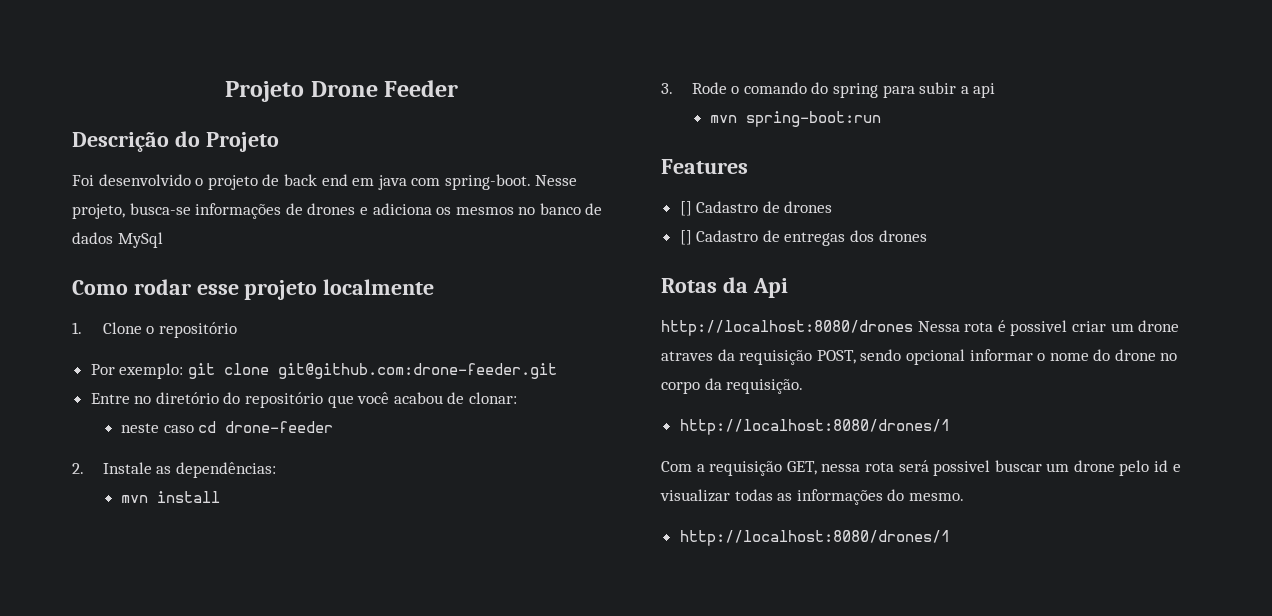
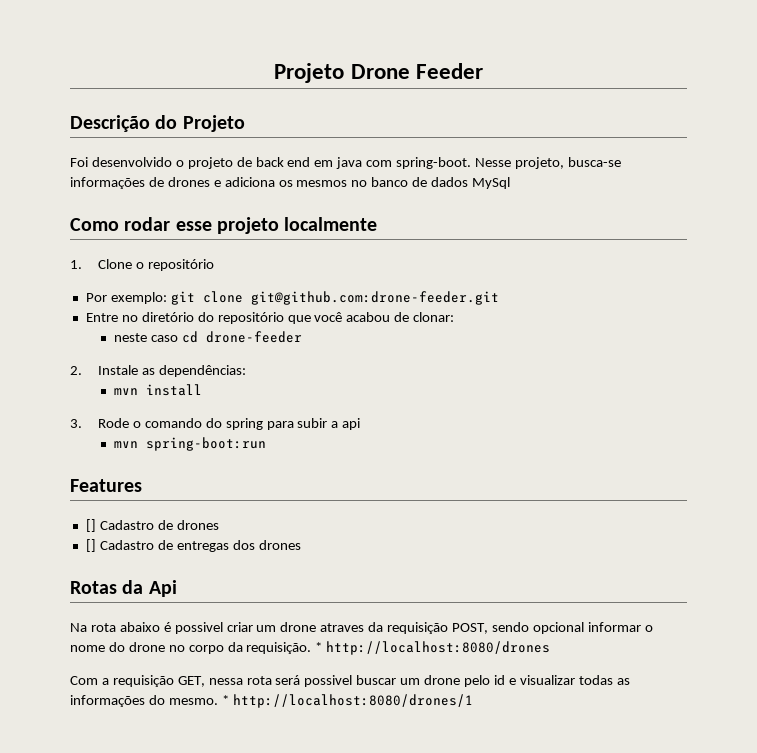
- http://localhost:8080/drones Nessa rota é possivel criar um drone atraves da requisição POST, sendo opcional informar o nome do drone no corpo da requisição.
- http://localhost:8080/drones/1
+ Na rota abaixo é possivel criar um drone atraves da requisição POST, sendo opcional informar o nome do drone no corpo da requisição. * http://localhost:8080/drones
- Com a requisição GET, nessa rota será possivel buscar um drone pelo id e visualizar todas as informações do mesmo.
- http://localhost:8080/drones/1
+ Com a requisição GET, nessa rota será possivel buscar um drone pelo id e visualizar todas as informações do mesmo. * http://localhost:8080/drones/1

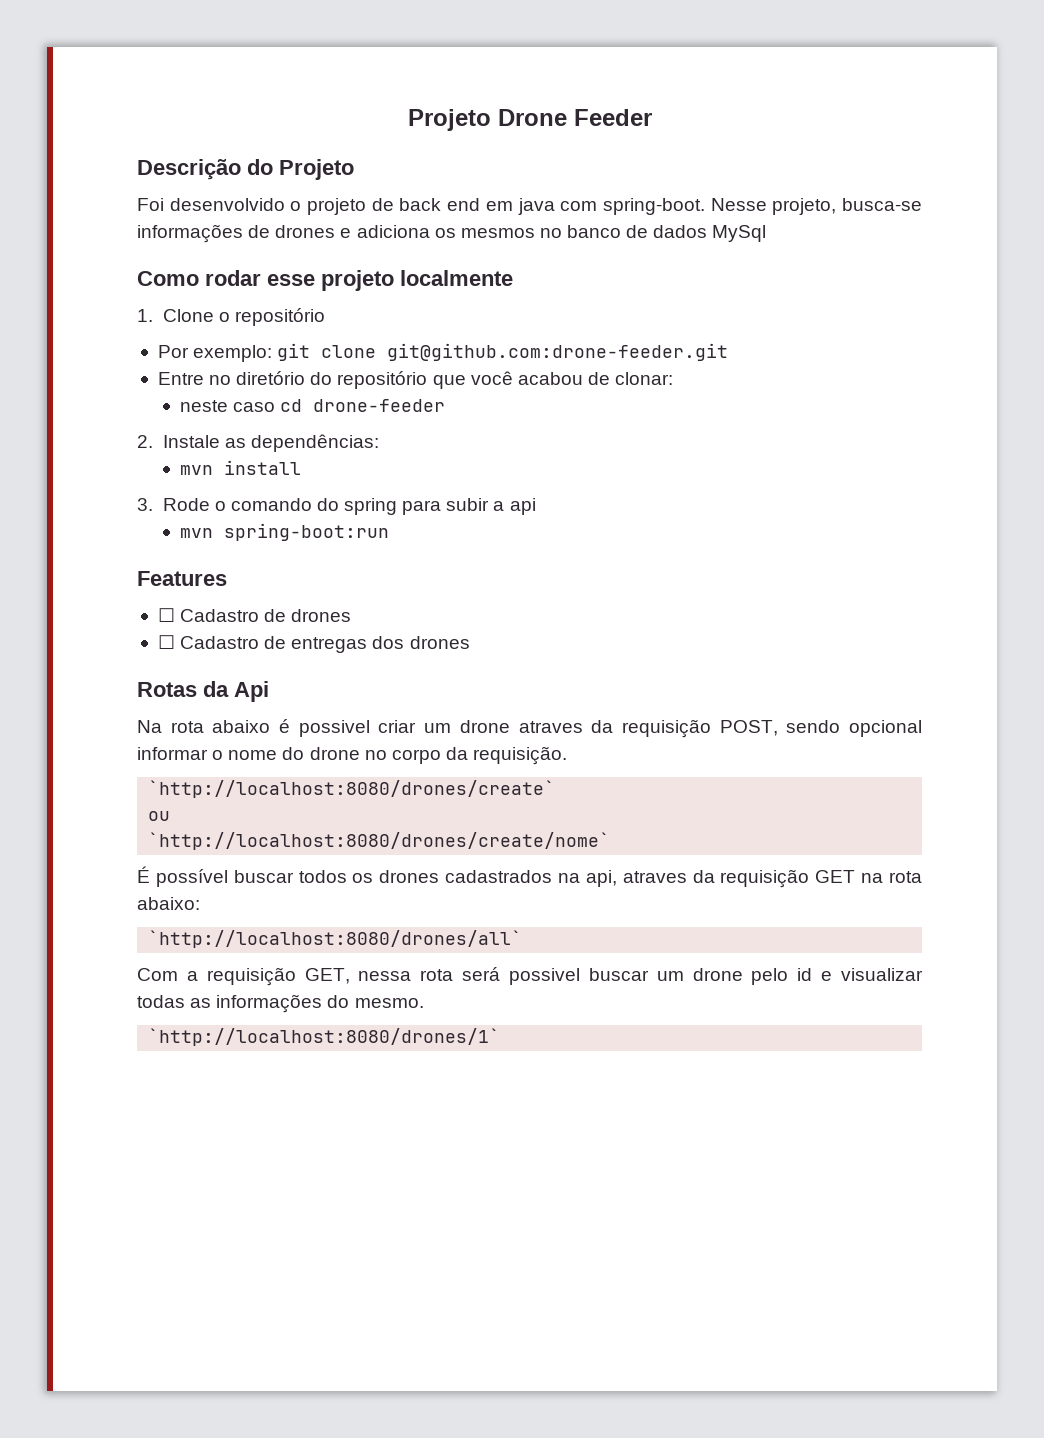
- [] Cadastro de drones
+ ☐ Cadastro de drones
- [] Cadastro de entregas dos drones
+ ☐ Cadastro de entregas dos drones
- Na rota abaixo é possivel criar um drone atraves da requisição POST, sendo opcional informar o nome do drone no corpo da requisição. * http://localhost:8080/drones
+ Na rota abaixo é possivel criar um drone atraves da requisição POST, sendo opcional informar o nome do drone no corpo da requisição.
+ `http://localhost:8080/drones/create`
+ ou
+ `http://localhost:8080/drones/create/nome`
+ É possível buscar todos os drones cadastrados na api, atraves da requisição GET na rota abaixo:
+ `http://localhost:8080/drones/all`
- Com a requisição GET, nessa rota será possivel buscar um drone pelo id e visualizar todas as informações do mesmo. * http://localhost:8080/drones/1
+ Com a requisição GET, nessa rota será possivel buscar um drone pelo id e visualizar todas as informações do mesmo.
+ `http://localhost:8080/drones/1`

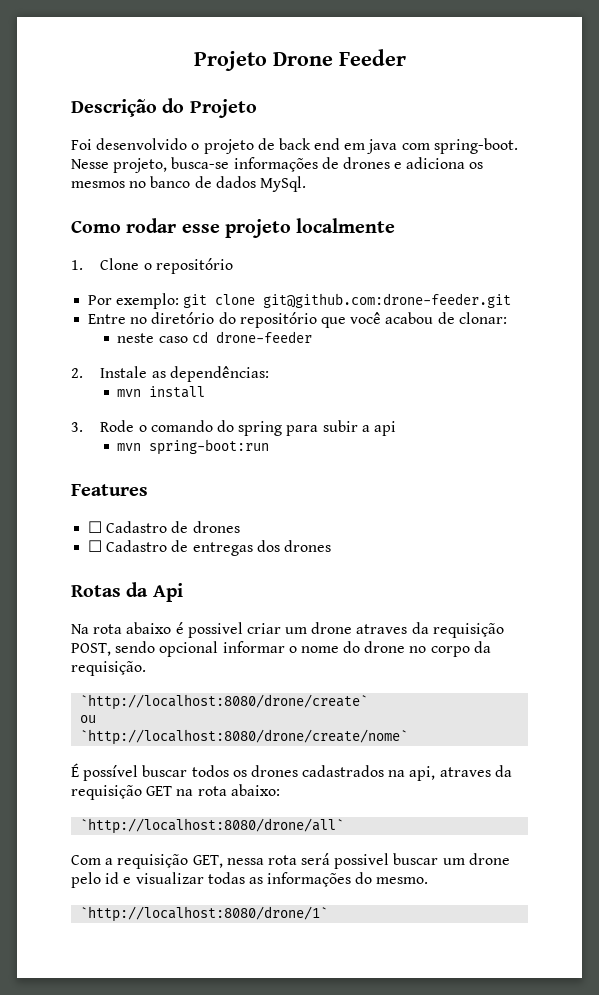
- Nesse projeto, busca-se informações de drones e adiciona os mesmos no banco de dados MySql
+ Nesse projeto, busca-se informações de drones e adiciona os mesmos no banco de dados MySql.
- `http://localhost:8080/drones/create`
+ `http://localhost:8080/drone/create`
- `http://localhost:8080/drones/create/nome`
+ `http://localhost:8080/drone/create/nome`
- `http://localhost:8080/drones/all`
+ `http://localhost:8080/drone/all`
- `http://localhost:8080/drones/1`
+ `http://localhost:8080/drone/1`

